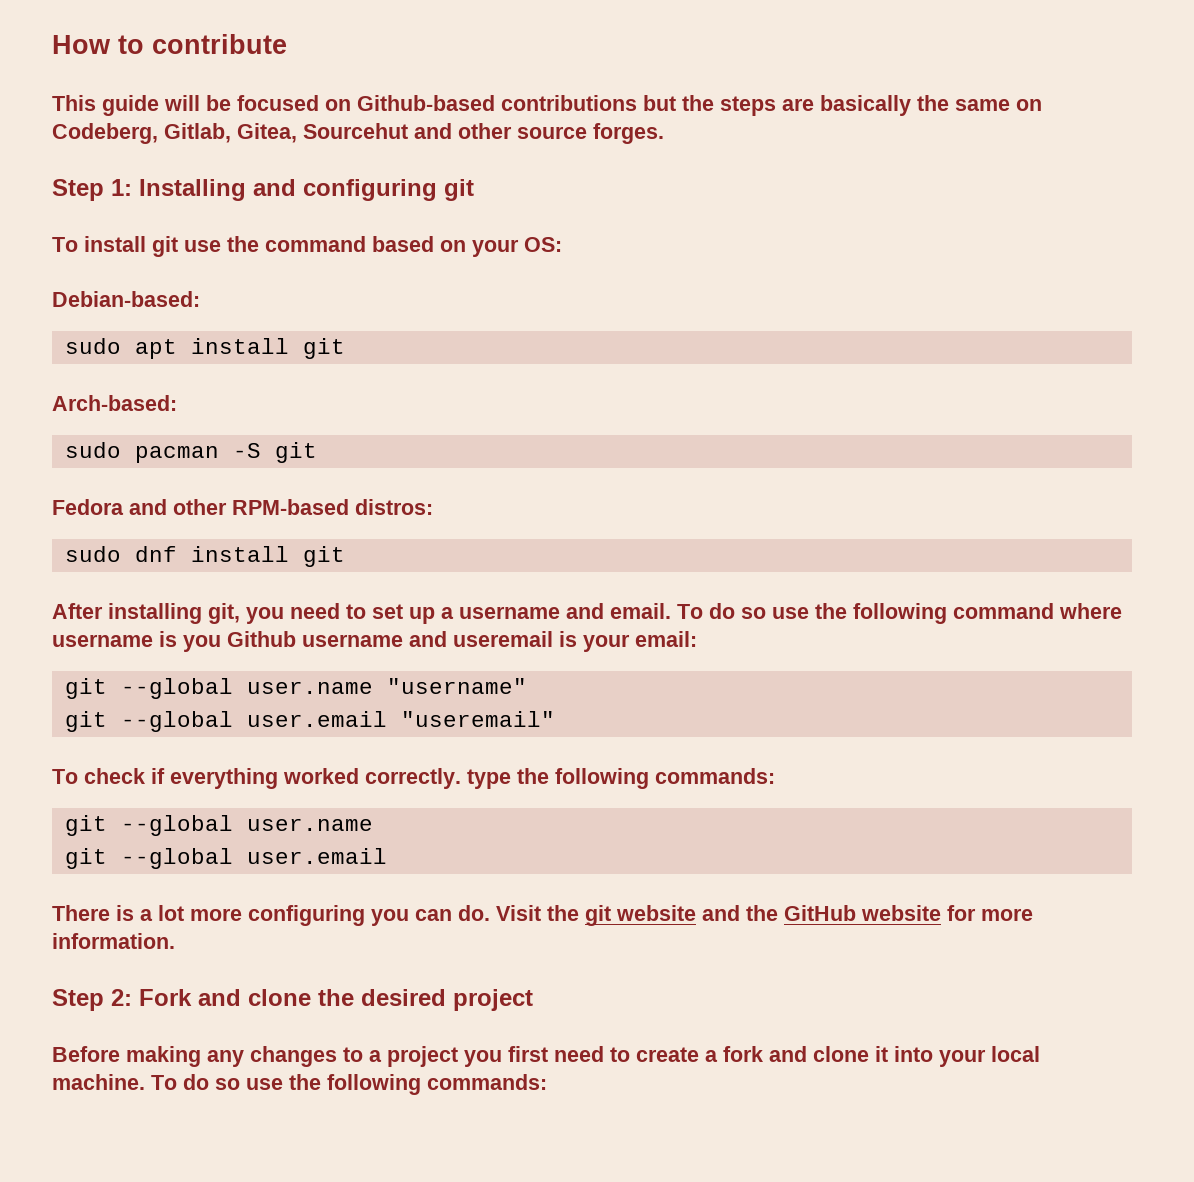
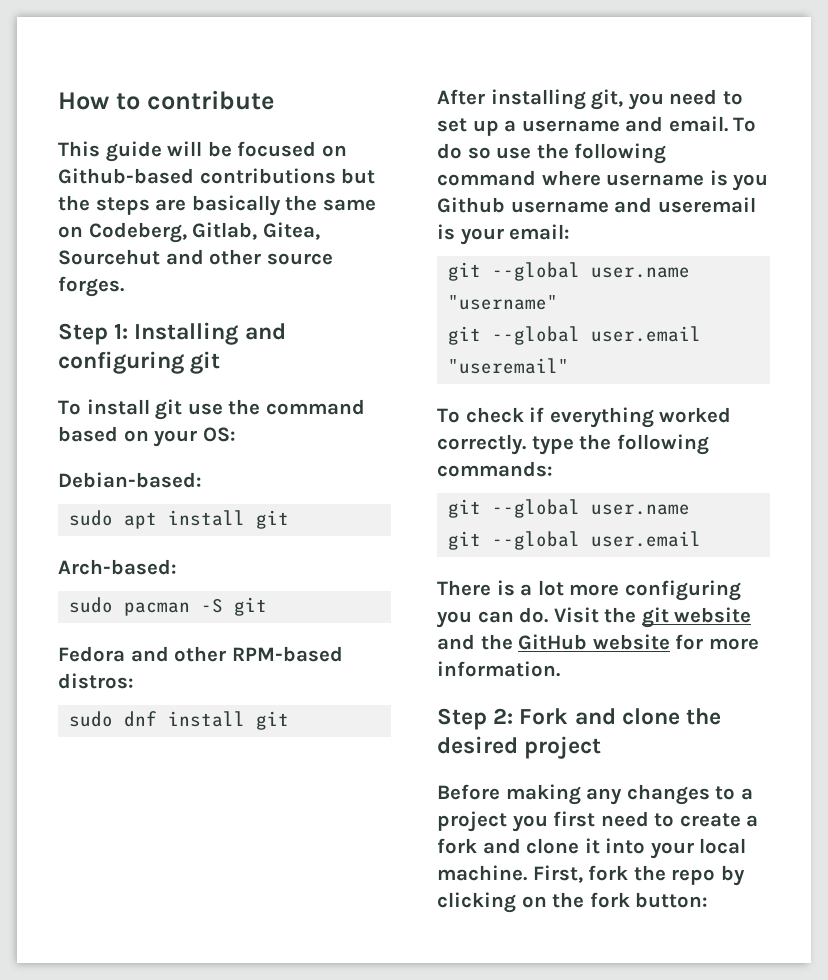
- To do so use the following commands:
+ First, fork the repo by clicking on the fork button:

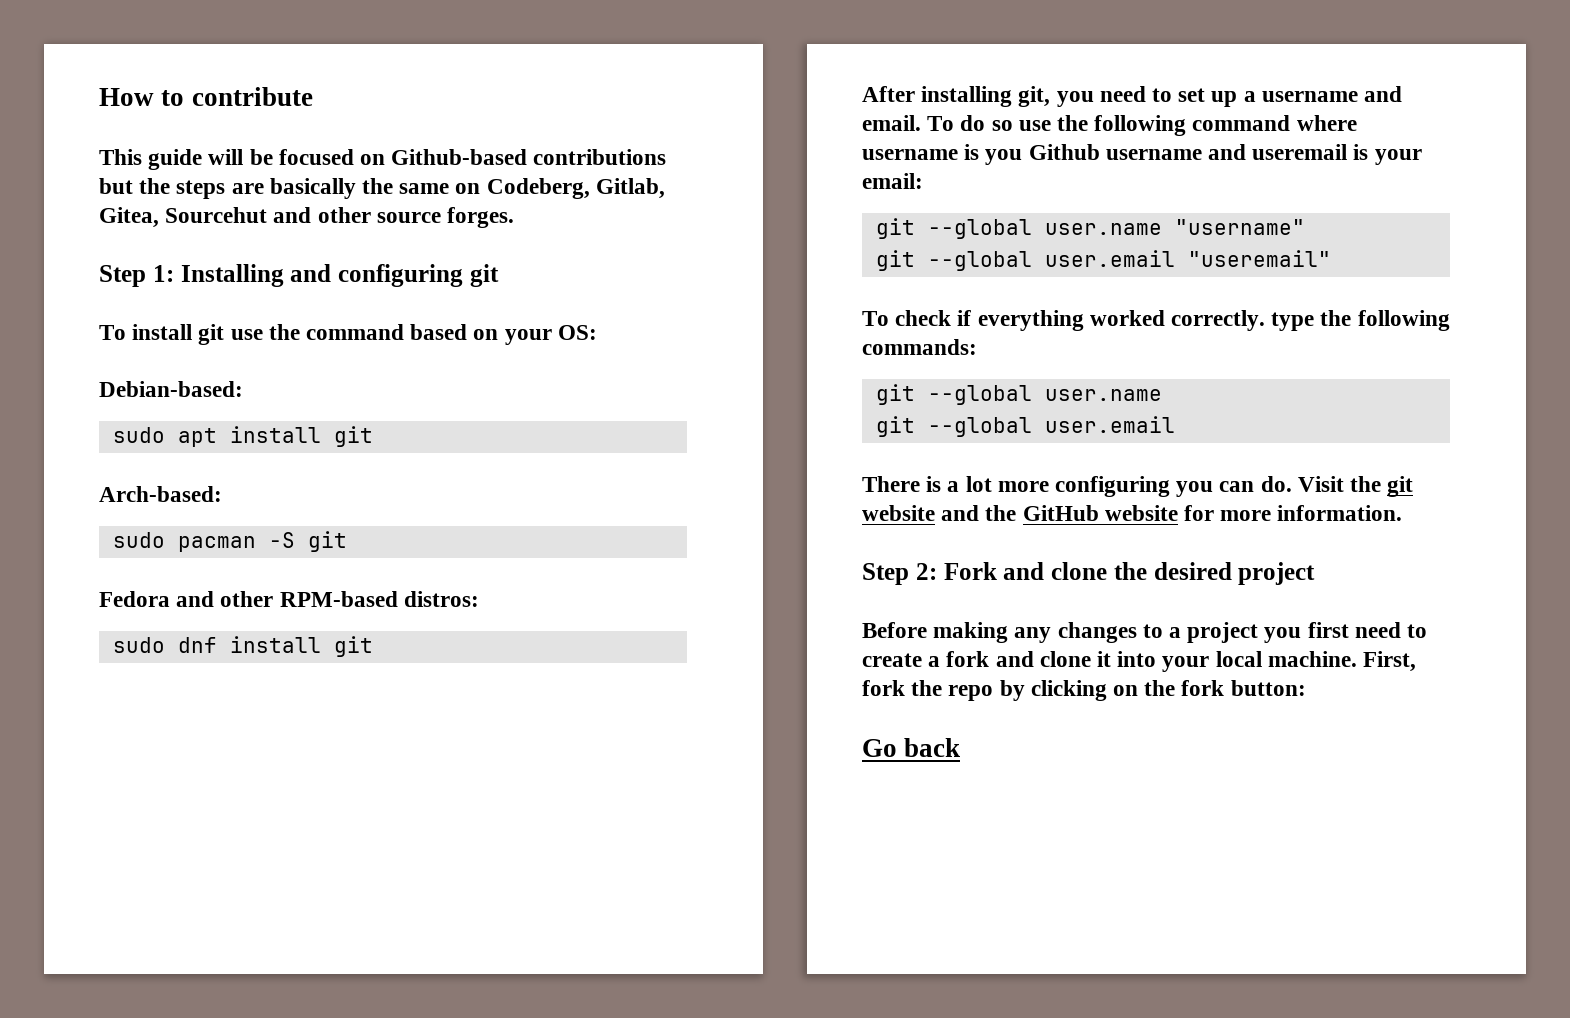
+ Go back

